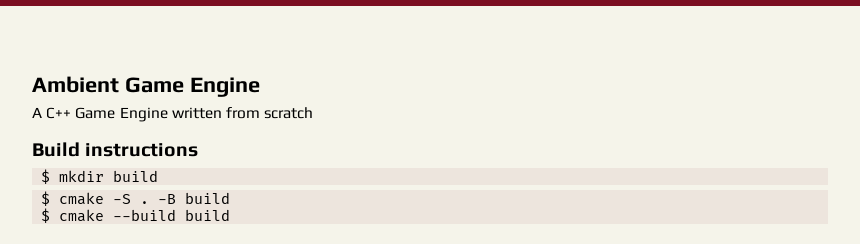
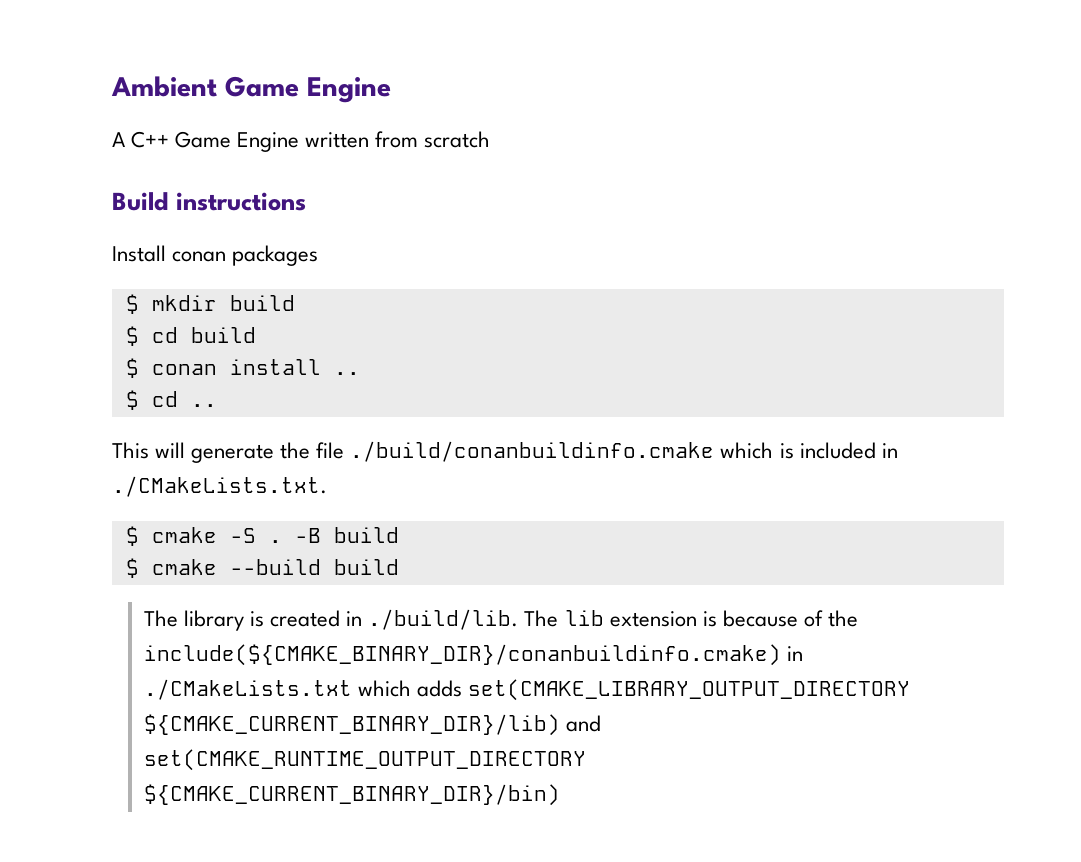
+ Install conan packages
+ $ cd build
+ $ conan install ..
+ $ cd ..
+ This will generate the file ./build/conanbuildinfo.cmake which is included in ./CMakeLists.txt.
+ The library is created in ./build/lib. The lib extension is because of the include(${CMAKE_BINARY_DIR}/conanbuildinfo.cmake) in ./CMakeLists.txt which adds set(CMAKE_LIBRARY_OUTPUT_DIRECTORY ${CMAKE_CURRENT_BINARY_DIR}/lib) and set(CMAKE_RUNTIME_OUTPUT_DIRECTORY ${CMAKE_CURRENT_BINARY_DIR}/bin)

